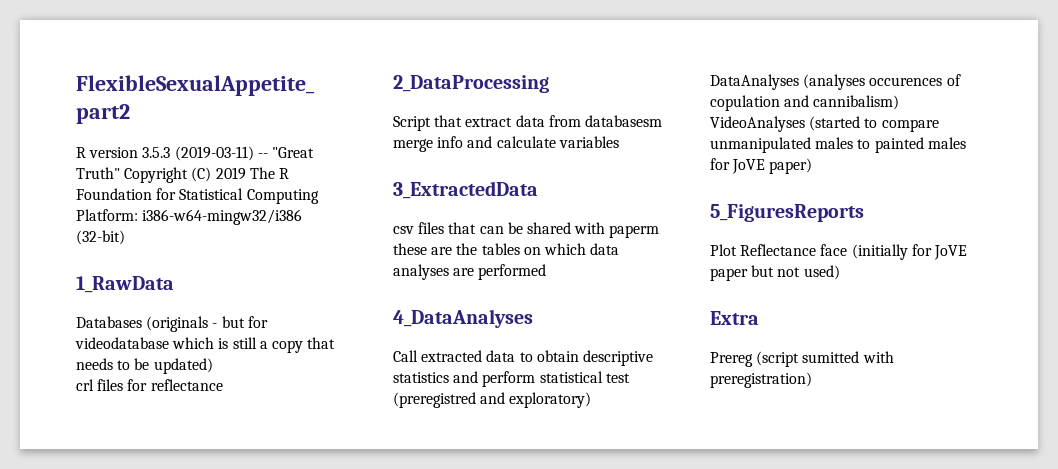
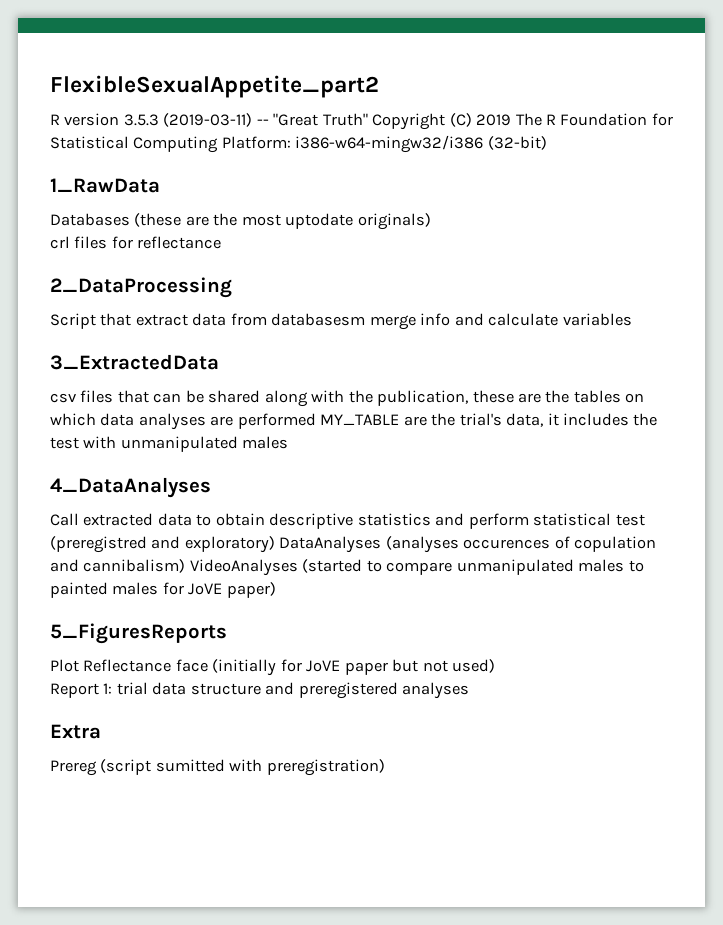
- Databases (originals - but for videodatabase which is still a copy that needs to be updated)
+ Databases (these are the most uptodate originals)
- csv files that can be shared with paperm these are the tables on which data analyses are performed
+ csv files that can be shared along with the publication, these are the tables on which data analyses are performed MY_TABLE are the trial's data, it includes the test with unmanipulated males
+ Report 1: trial data structure and preregistered analyses

